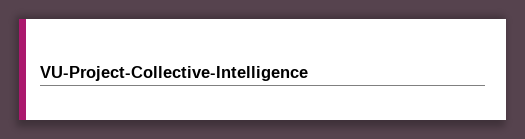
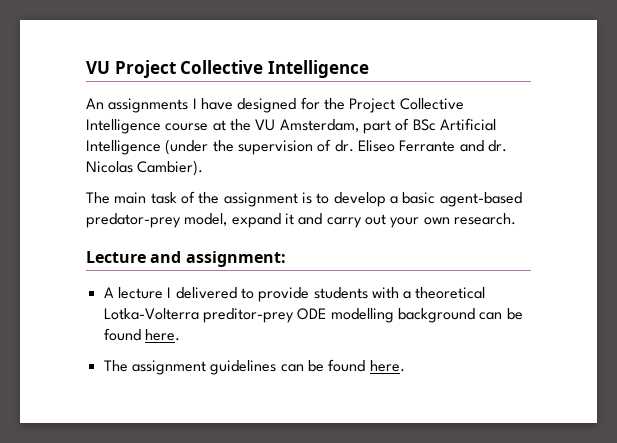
- VU-Project-Collective-Intelligence
+ VU Project Collective Intelligence
+ An assignments I have designed for the Project Collective Intelligence course at the VU Amsterdam, part of BSc Artificial Intelligence (under the supervision of dr. Eliseo Ferrante and dr. Nicolas Cambier).
+ The main task of the assignment is to develop a basic agent-based predator-prey model, expand it and carry out your own research.
+ Lecture and assignment:
+ A lecture I delivered to provide students with a theoretical Lotka-Volterra preditor-prey ODE modelling background can be found here.
+ The assignment guidelines can be found here.

